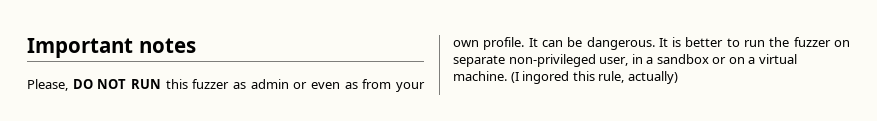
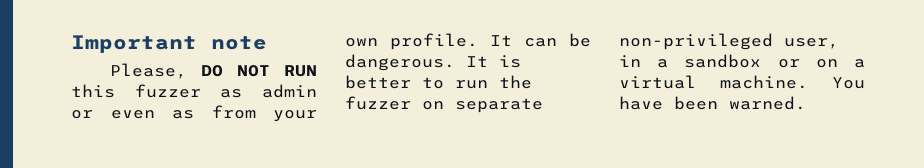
- Important notes
+ Important note
- (I ingored this rule, actually)
+ You have been warned.

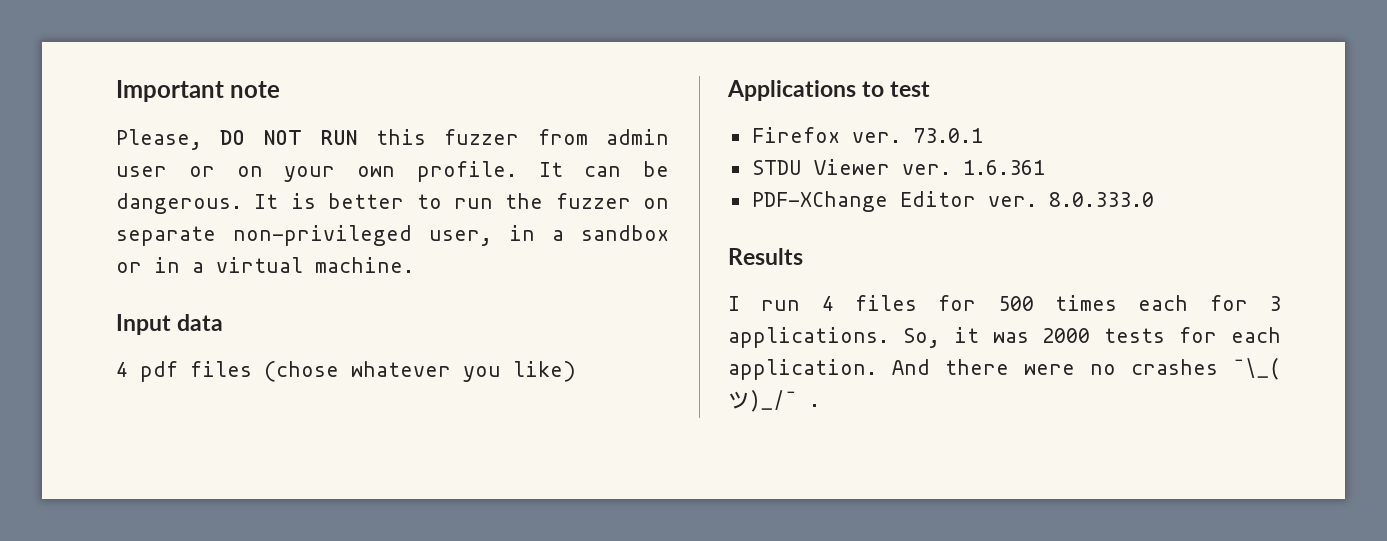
- Please, DO NOT RUN this fuzzer as admin or even as from your own profile.
+ Please, DO NOT RUN this fuzzer from admin user or on your own profile.
- It is better to run the fuzzer on separate non-privileged user, in a sandbox or on a virtual machine. You have been warned.
+ It is better to run the fuzzer on separate non-privileged user, in a sandbox or in a virtual machine.
+ Input data
+ 4 pdf files (chose whatever you like)
+ Applications to test
+ Firefox ver. 73.0.1
+ STDU Viewer ver. 1.6.361
+ PDF-XChange Editor ver. 8.0.333.0
+ Results
+ I run 4 files for 500 times each for 3 applications. So, it was 2000 tests for each application. And there were no crashes ¯\_(ツ)_/¯ .

